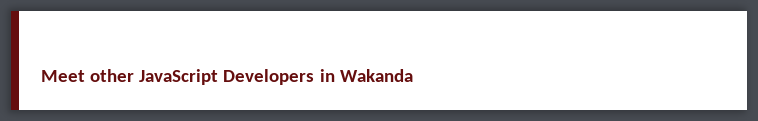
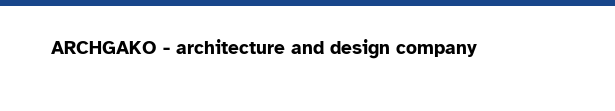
- Meet other JavaScript Developers in Wakanda
+ ARCHGAKO - architecture and design company

